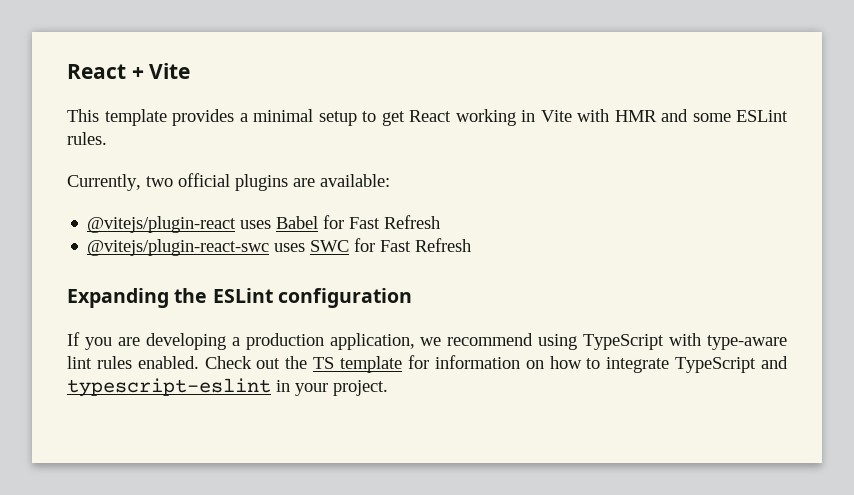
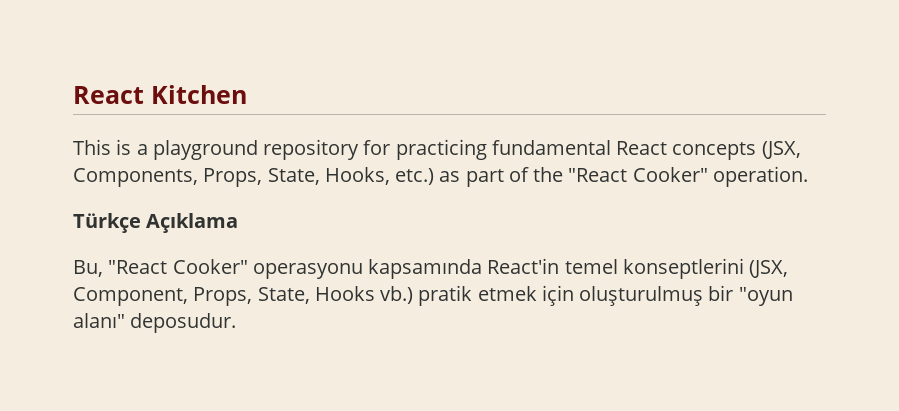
- React + Vite
+ React Kitchen
- This template provides a minimal setup to get React working in Vite with HMR and some ESLint rules.
- Currently, two official plugins are available:
- @vitejs/plugin-react uses Babel for Fast Refresh
- @vitejs/plugin-react-swc uses SWC for Fast Refresh
- Expanding the ESLint configuration
- If you are developing a production application, we recommend using TypeScript with type-aware lint rules enabled. Check out the TS template for information on how to integrate TypeScript and typescript-eslint in your project.
+ This is a playground repository for practicing fundamental React concepts (JSX, Components, Props, State, Hooks, etc.) as part of the "React Cooker" operation.
+ Türkçe Açıklama
+ Bu, "React Cooker" operasyonu kapsamında React'in temel konseptlerini (JSX, Component, Props, State, Hooks vb.) pratik etmek için oluşturulmuş bir "oyun alanı" deposudur.

